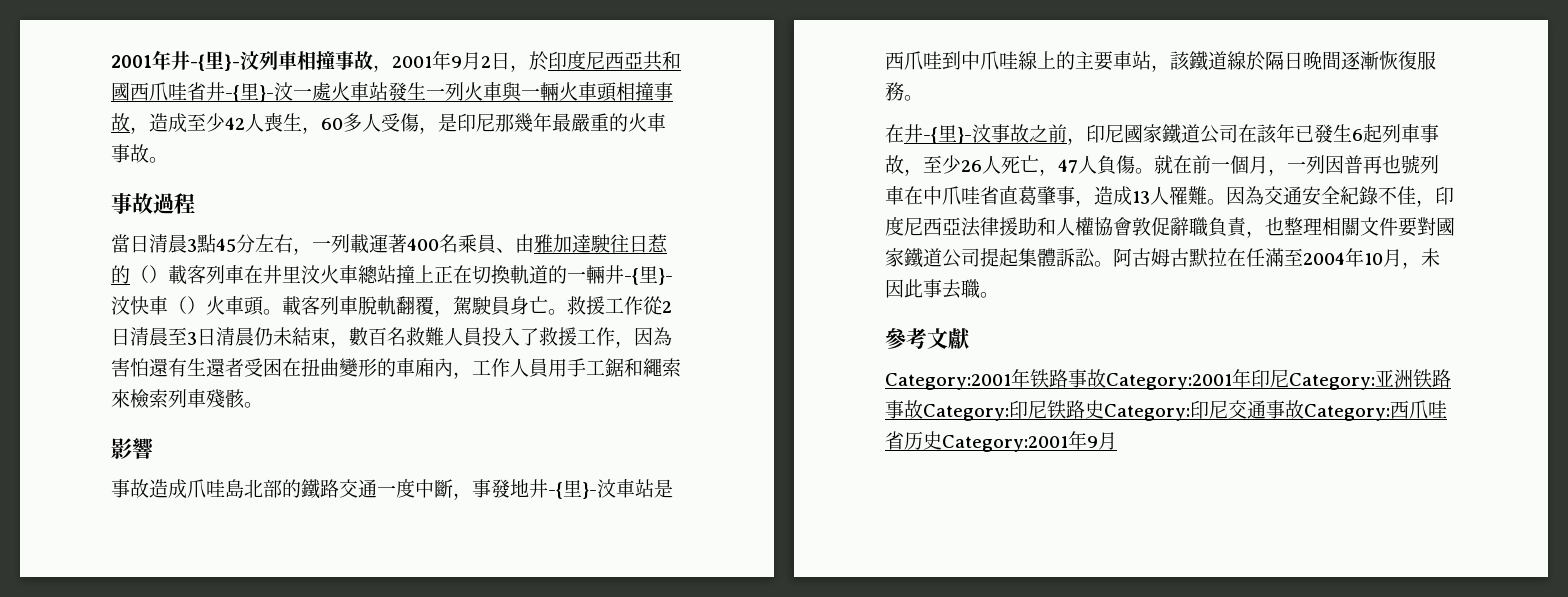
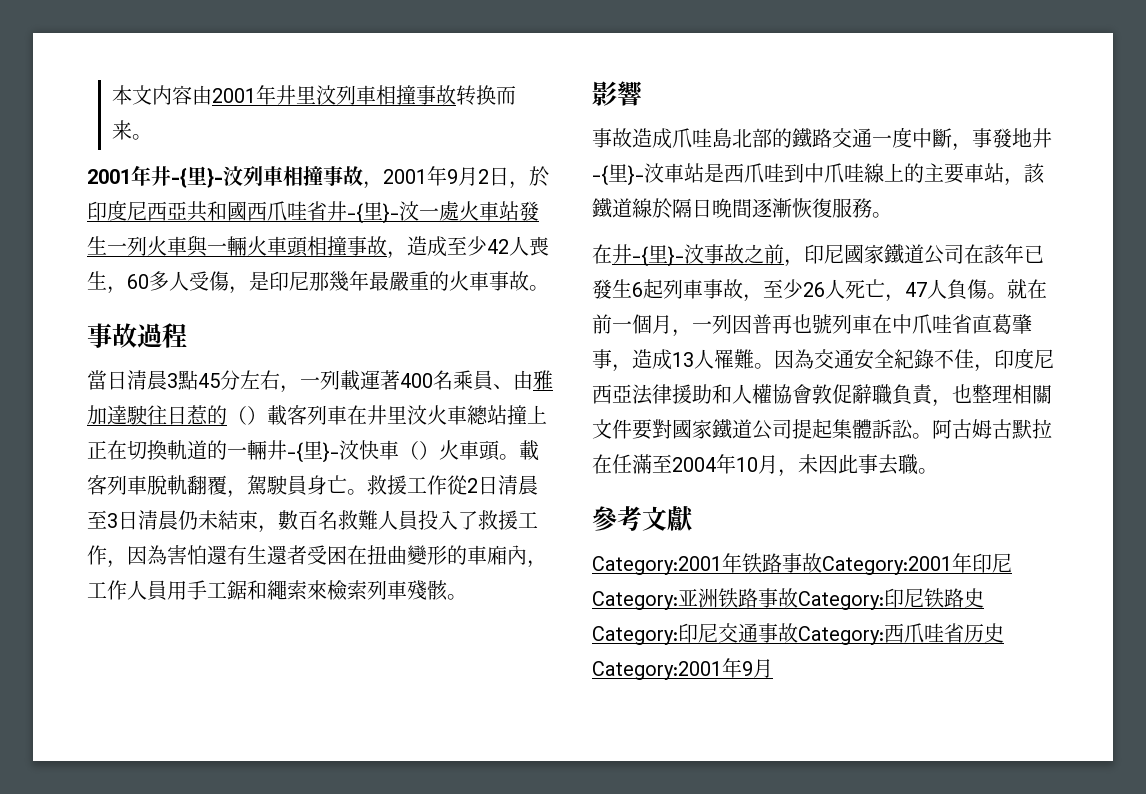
+ 本文内容由2001年井里汶列車相撞事故转换而来。

